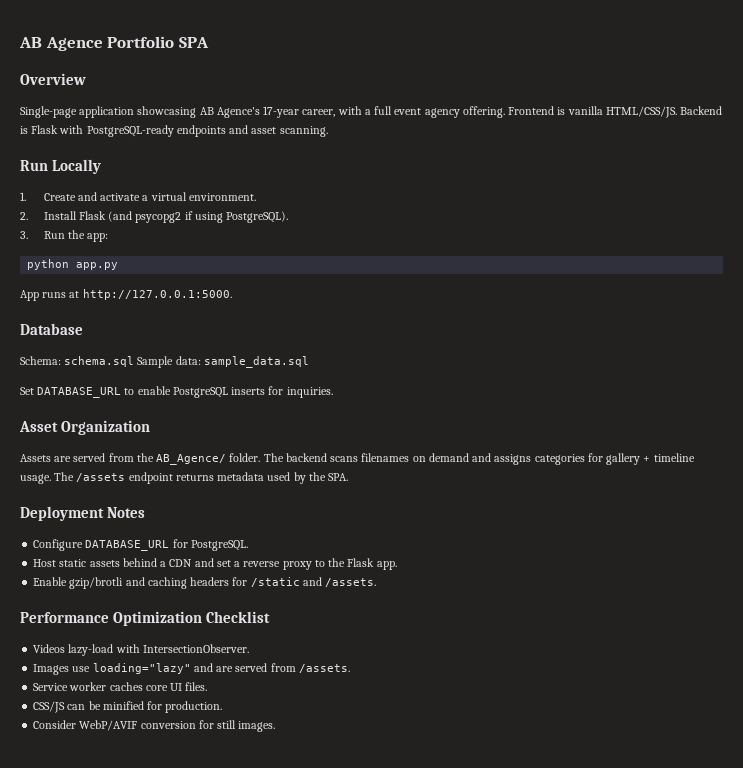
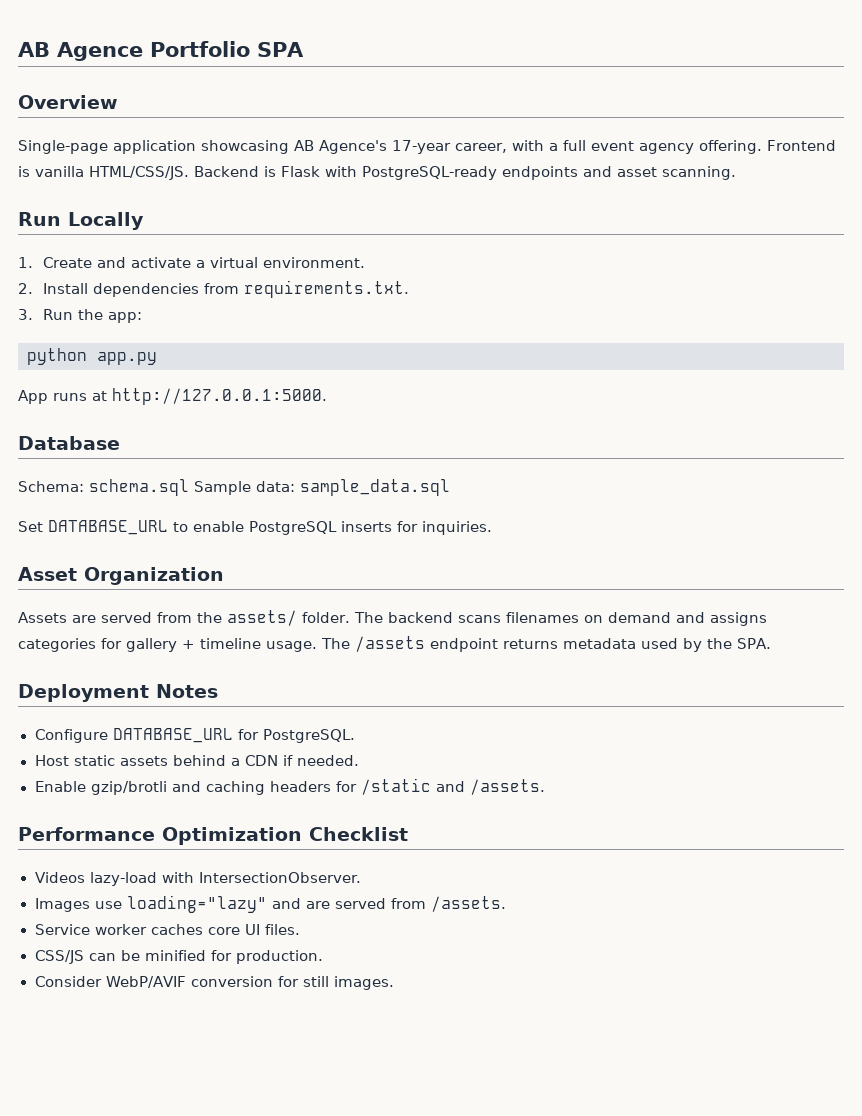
- 2. Install Flask (and psycopg2 if using PostgreSQL).
+ 2. Install dependencies from requirements.txt.
- Assets are served from the AB_Agence/ folder.
+ Assets are served from the assets/ folder.
- Host static assets behind a CDN and set a reverse proxy to the Flask app.
+ Host static assets behind a CDN if needed.

